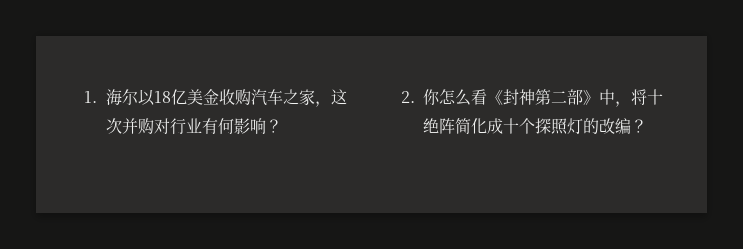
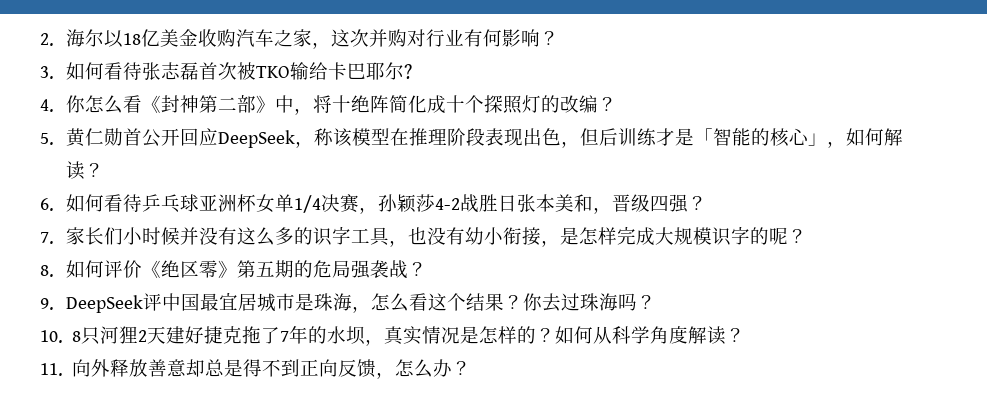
- 1.海尔以18亿美金收购汽车之家，这次并购对行业有何影响？
+ 2.海尔以18亿美金收购汽车之家，这次并购对行业有何影响？
- 2.你怎么看《封神第二部》中，将十绝阵简化成十个探照灯的改编？
+ 3.如何看待张志磊首次被TKO输给卡巴耶尔?
+ 4.你怎么看《封神第二部》中，将十绝阵简化成十个探照灯的改编？
+ 5.黄仁勋首公开回应DeepSeek，称该模型在推理阶段表现出色，但后训练才是「智能的核心」，如何解读？
+ 6.如何看待乒乓球亚洲杯女单1/4决赛，孙颖莎4-2战胜日张本美和，晋级四强？
+ 7.家长们小时候并没有这么多的识字工具，也没有幼小衔接，是怎样完成大规模识字的呢？
+ 8.如何评价《绝区零》第五期的危局强袭战？
+ 9. DeepSeek评中国最宜居城市是珠海，怎么看这个结果？你去过珠海吗？
+ 10. 8只河狸2天建好捷克拖了7年的水坝，真实情况是怎样的？如何从科学角度解读？
+ 11.向外释放善意却总是得不到正向反馈，怎么办？

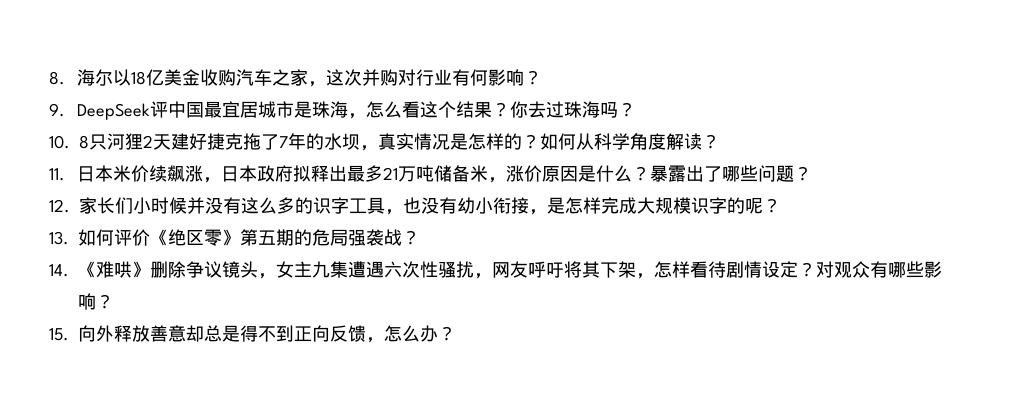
- 2.海尔以18亿美金收购汽车之家，这次并购对行业有何影响？
+ 8.海尔以18亿美金收购汽车之家，这次并购对行业有何影响？
- 3.如何看待张志磊首次被TKO输给卡巴耶尔?
- 4.你怎么看《封神第二部》中，将十绝阵简化成十个探照灯的改编？
- 5.黄仁勋首公开回应DeepSeek，称该模型在推理阶段表现出色，但后训练才是「智能的核心」，如何解读？
- 6.如何看待乒乓球亚洲杯女单1/4决赛，孙颖莎4-2战胜日张本美和，晋级四强？
- 7.家长们小时候并没有这么多的识字工具，也没有幼小衔接，是怎样完成大规模识字的呢？
- 8.如何评价《绝区零》第五期的危局强袭战？
- 11.向外释放善意却总是得不到正向反馈，怎么办？
+ 11.日本米价续飙涨，日本政府拟释出最多21万吨储备米，涨价原因是什么？暴露出了哪些问题？
+ 12.家长们小时候并没有这么多的识字工具，也没有幼小衔接，是怎样完成大规模识字的呢？
+ 13.如何评价《绝区零》第五期的危局强袭战？
+ 14.《难哄》删除争议镜头，女主九集遭遇六次性骚扰，网友呼吁将其下架，怎样看待剧情设定？对观众有哪些影响？
+ 15.向外释放善意却总是得不到正向反馈，怎么办？

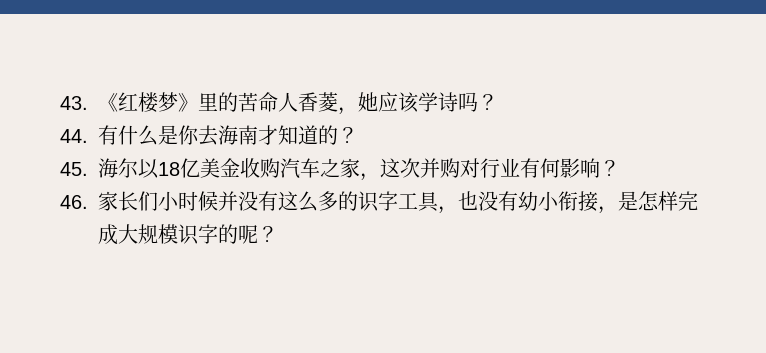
- 8.海尔以18亿美金收购汽车之家，这次并购对行业有何影响？
+ 43.《红楼梦》里的苦命人香菱，她应该学诗吗？
+ 44.有什么是你去海南才知道的？
+ 45.海尔以18亿美金收购汽车之家，这次并购对行业有何影响？
- 9. DeepSeek评中国最宜居城市是珠海，怎么看这个结果？你去过珠海吗？
- 10. 8只河狸2天建好捷克拖了7年的水坝，真实情况是怎样的？如何从科学角度解读？
- 11.日本米价续飙涨，日本政府拟释出最多21万吨储备米，涨价原因是什么？暴露出了哪些问题？
- 12.家长们小时候并没有这么多的识字工具，也没有幼小衔接，是怎样完成大规模识字的呢？
+ 46.家长们小时候并没有这么多的识字工具，也没有幼小衔接，是怎样完成大规模识字的呢？
- 13.如何评价《绝区零》第五期的危局强袭战？
- 14.《难哄》删除争议镜头，女主九集遭遇六次性骚扰，网友呼吁将其下架，怎样看待剧情设定？对观众有哪些影响？
- 15.向外释放善意却总是得不到正向反馈，怎么办？

